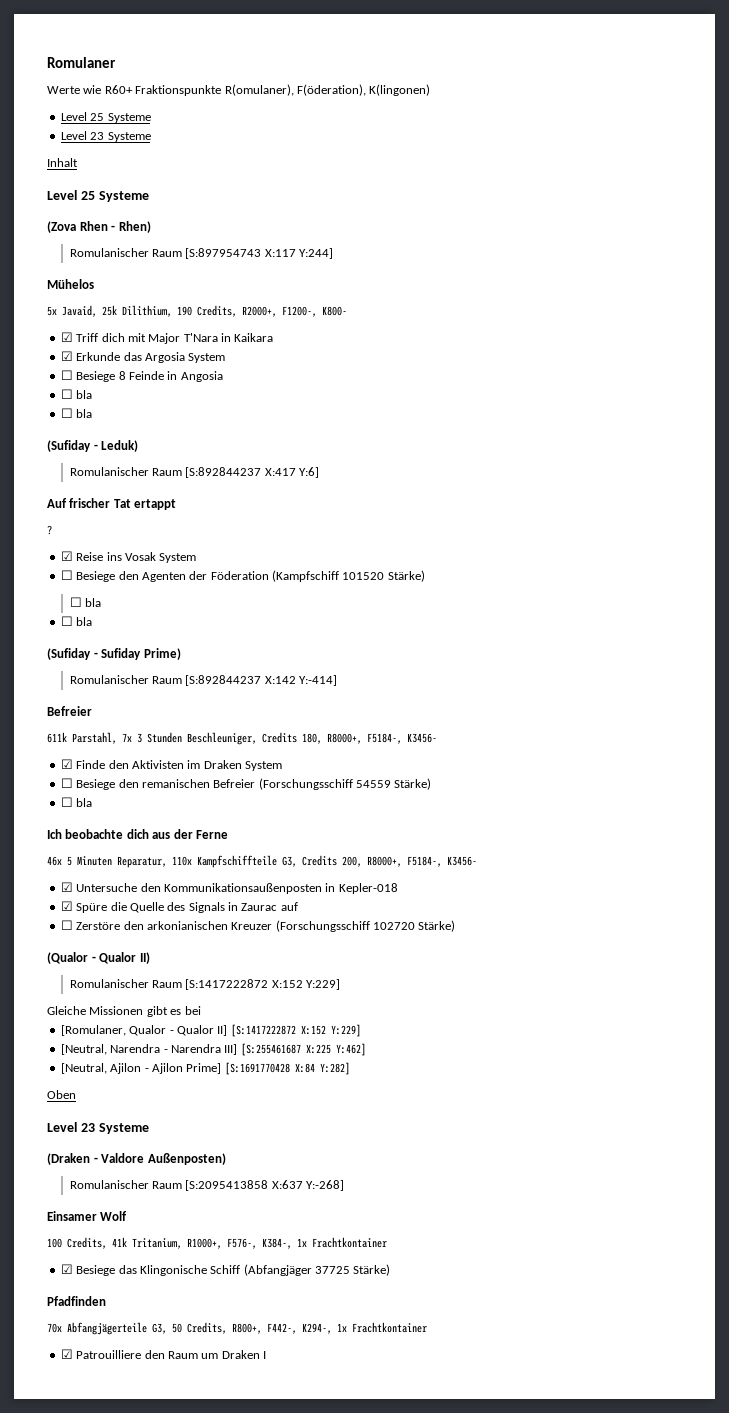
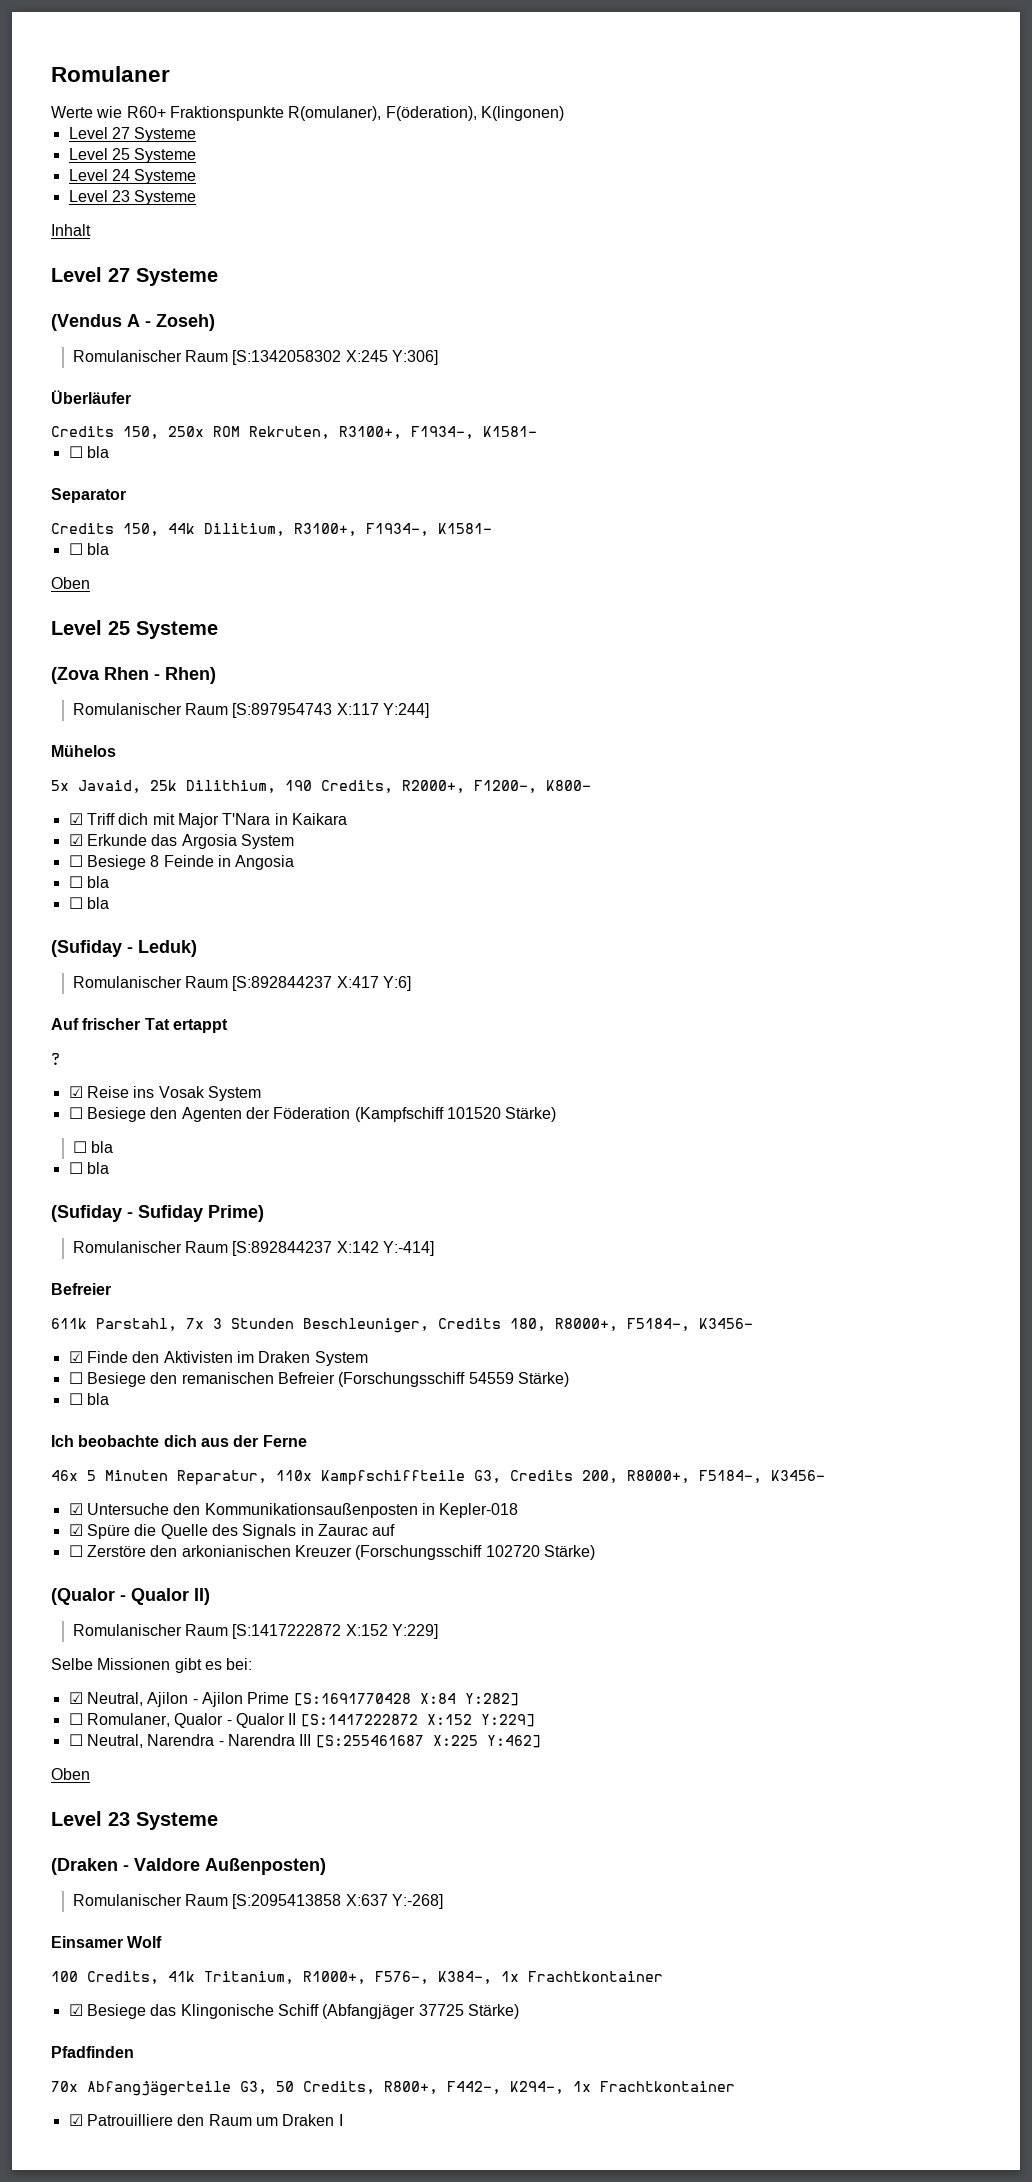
  Werte wie R60+ Fraktionspunkte R(omulaner), F(öderation), K(lingonen)
+ Level 27 Systeme
  Level 25 Systeme
+ Level 24 Systeme
  Inhalt
+ Level 27 Systeme
+ (Vendus A - Zoseh)
+ Romulanischer Raum [S:1342058302 X:245 Y:306]
+ Überläufer
+ Credits 150, 250x ROM Rekruten, R3100+, F1934-, K1581-
+ ☐ bla
+ Separator
+ Credits 150, 44k Dilitium, R3100+, F1934-, K1581-
+ ☐ bla
+ Oben
- Gleiche Missionen gibt es bei
- [Romulaner, Qualor - Qualor II] [S:1417222872 X:152 Y:229]
- [Neutral, Narendra - Narendra III] [S:255461687 X:225 Y:462]
+ Selbe Missionen gibt es bei:
+ ☑ Neutral, Ajilon - Ajilon Prime [S:1691770428 X:84 Y:282]
+ ☐ Romulaner, Qualor - Qualor II [S:1417222872 X:152 Y:229]
+ ☐ Neutral, Narendra - Narendra III [S:255461687 X:225 Y:462]
- [Neutral, Ajilon - Ajilon Prime] [S:1691770428 X:84 Y:282]

